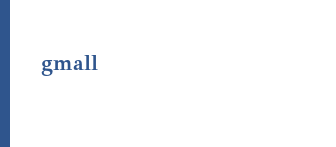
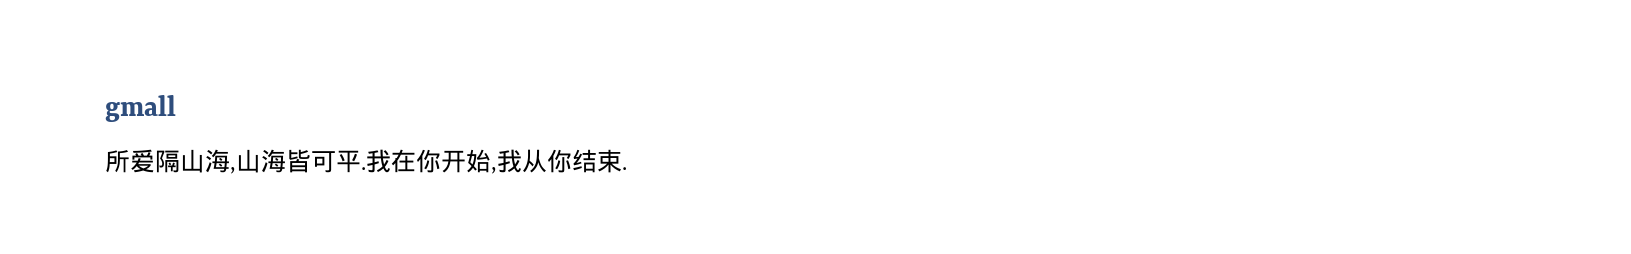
+ 所爱隔山海,山海皆可平.我在你开始,我从你结束.

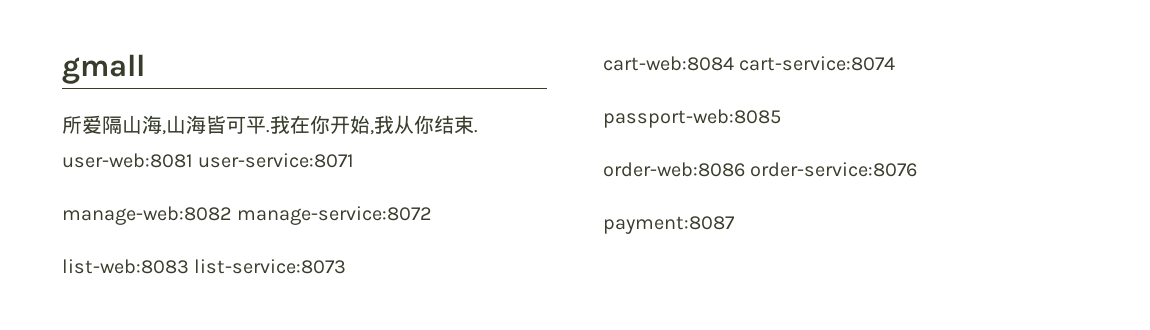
- 我在你开始,我从你结束.
+ 我在你开始,我从你结束. user-web:8081 user-service:8071
+ manage-web:8082 manage-service:8072
+ list-web:8083 list-service:8073
+ cart-web:8084 cart-service:8074
+ passport-web:8085
+ order-web:8086 order-service:8076
+ payment:8087

